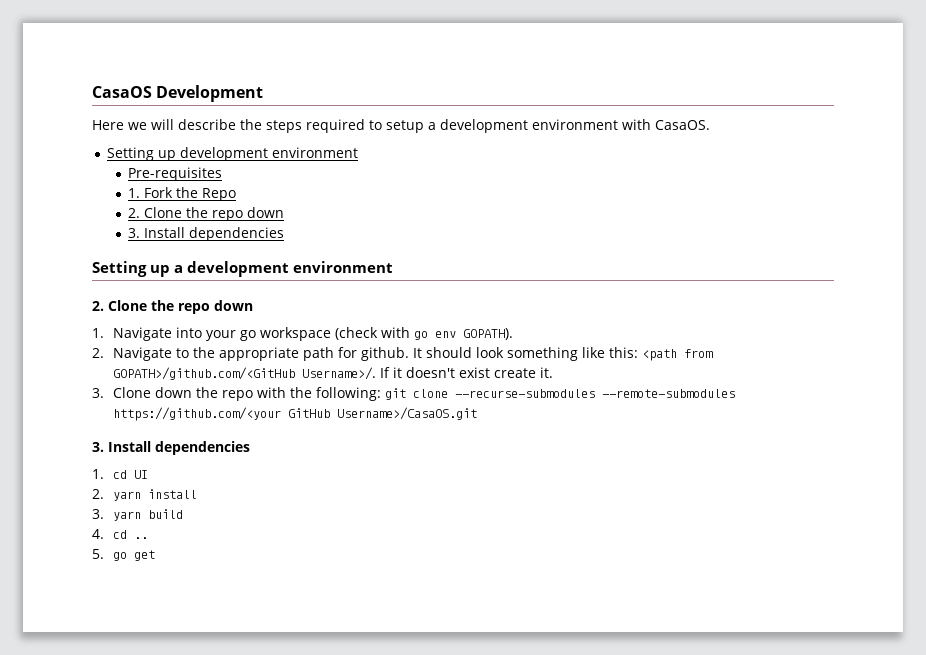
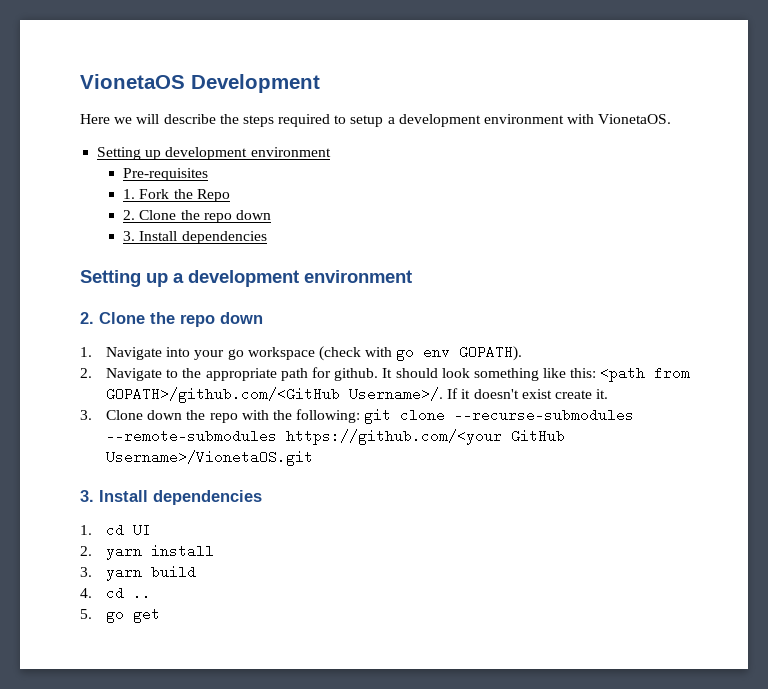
- CasaOS Development
+ VionetaOS Development
- Here we will describe the steps required to setup a development environment with CasaOS.
+ Here we will describe the steps required to setup a development environment with VionetaOS.
- 3. Clone down the repo with the following: git clone --recurse-submodules --remote-submodules https://github.com/<your GitHub Username>/CasaOS.git
+ 3. Clone down the repo with the following: git clone --recurse-submodules --remote-submodules https://github.com/<your GitHub Username>/VionetaOS.git

